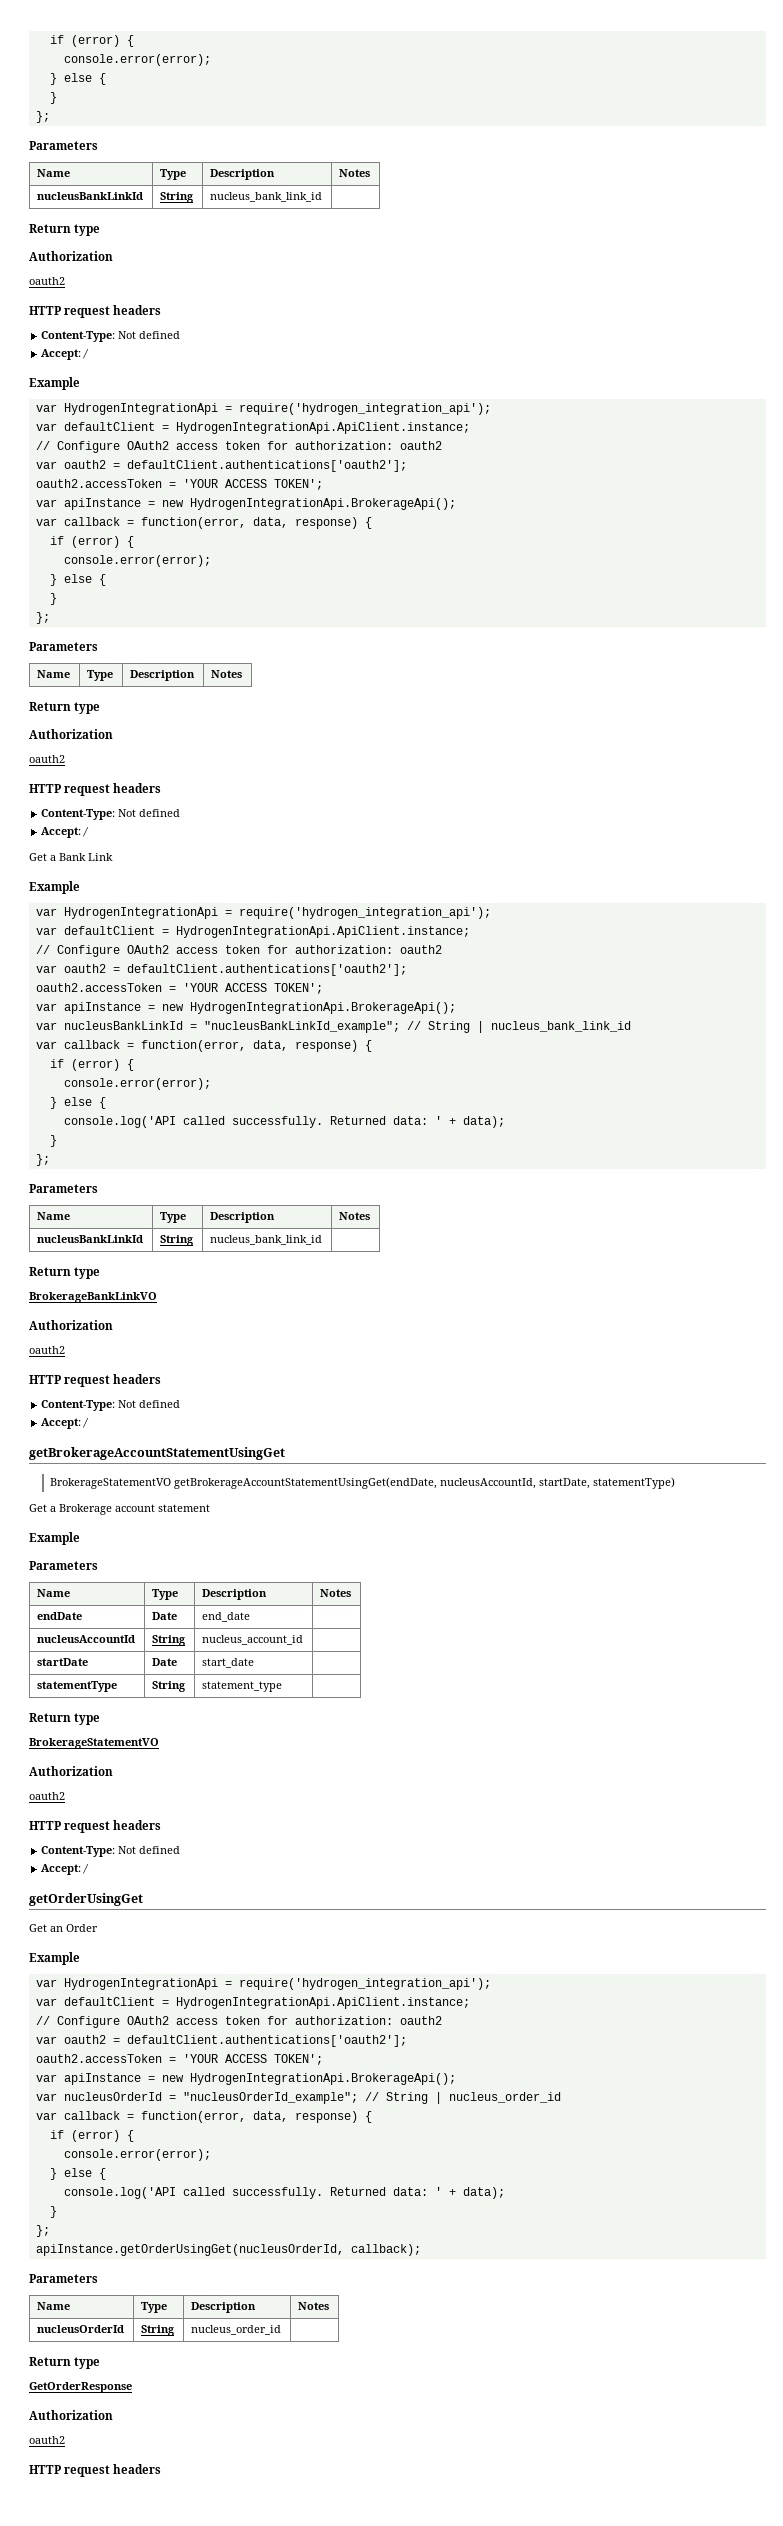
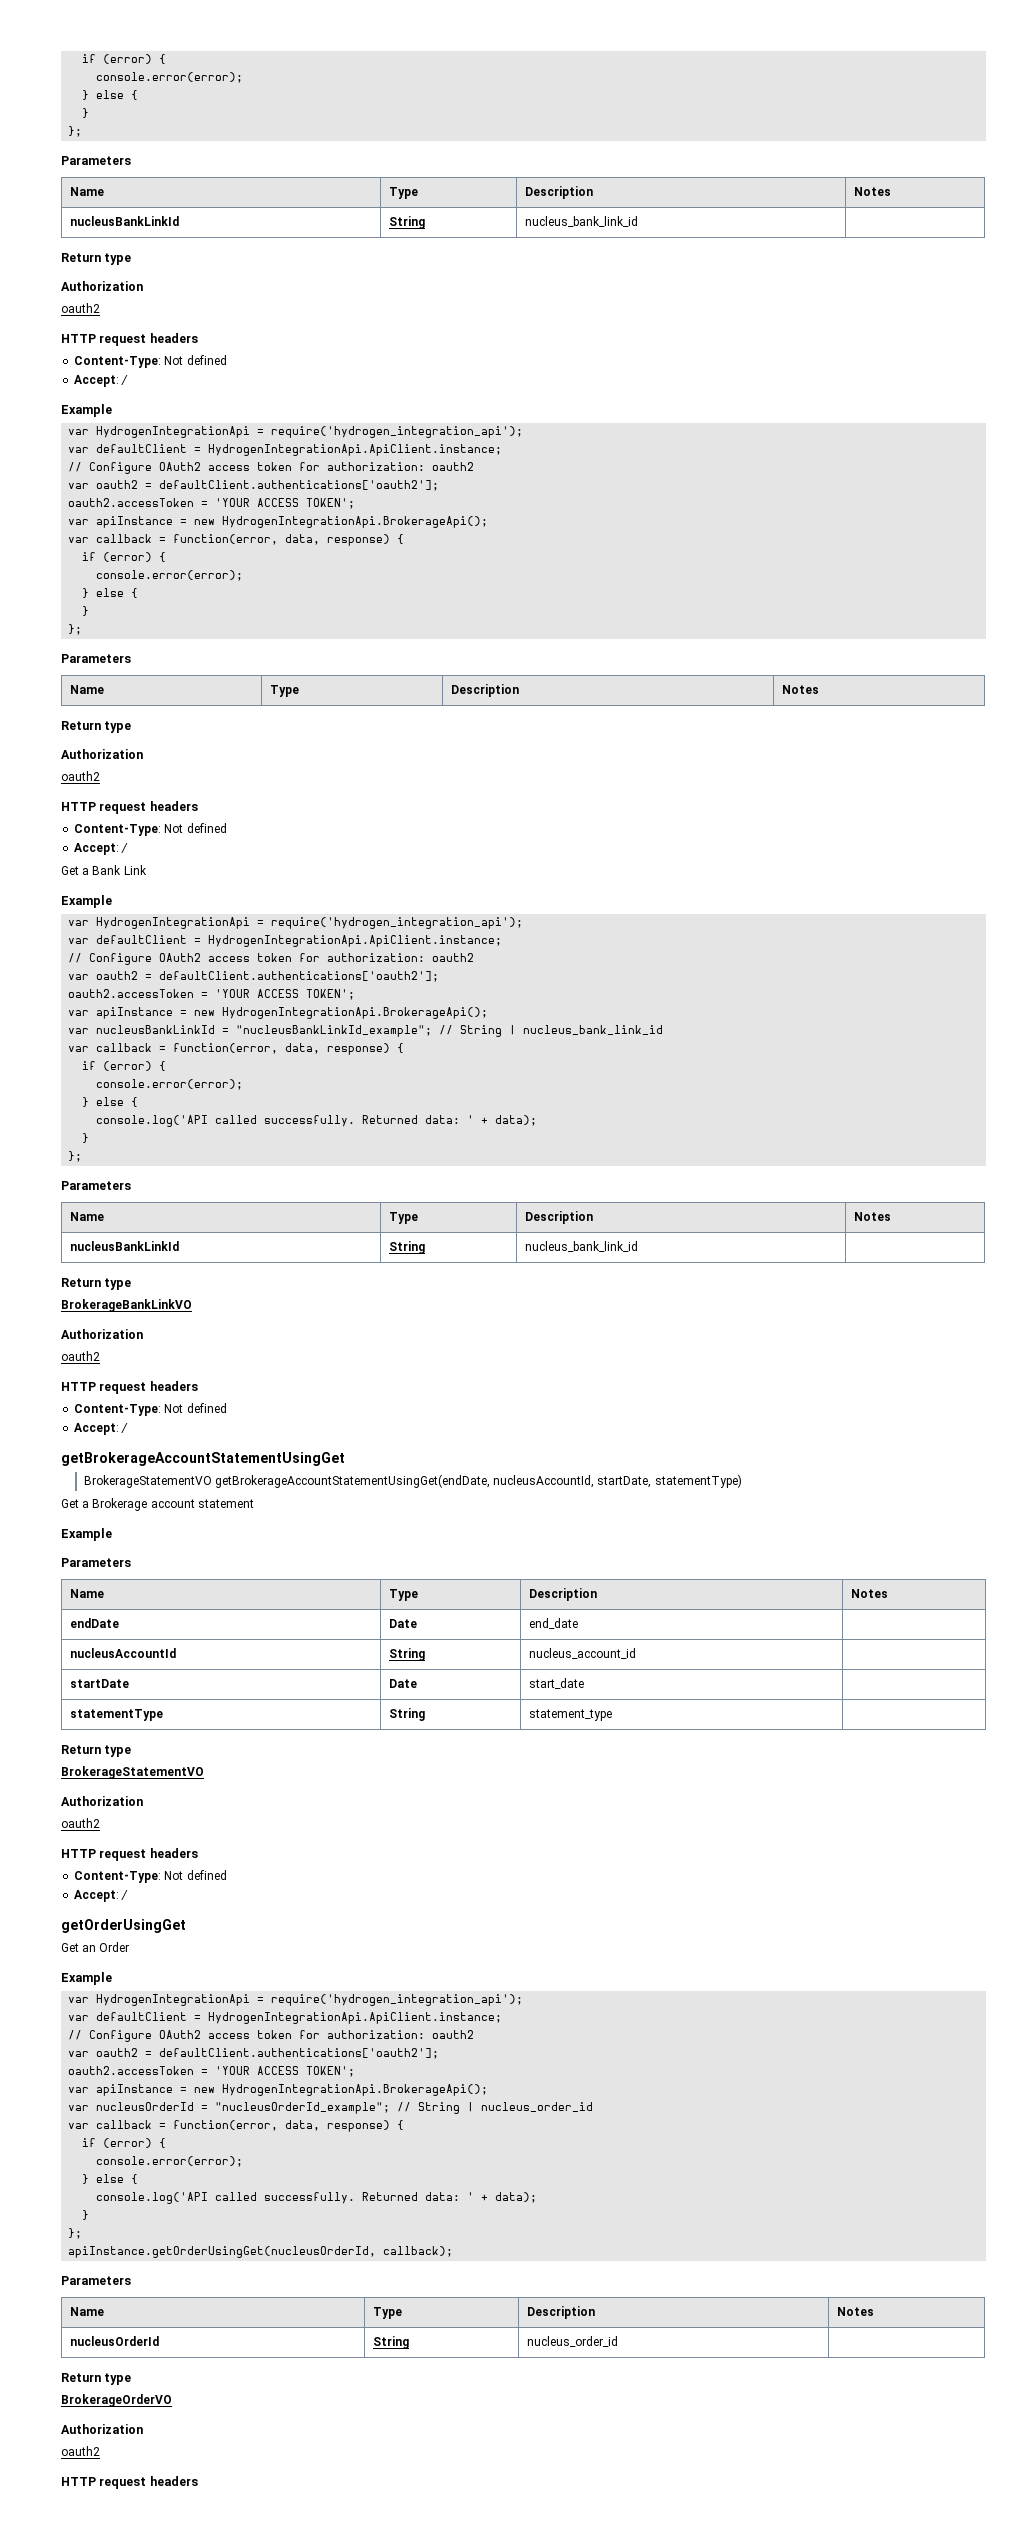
- GetOrderResponse
+ BrokerageOrderVO

